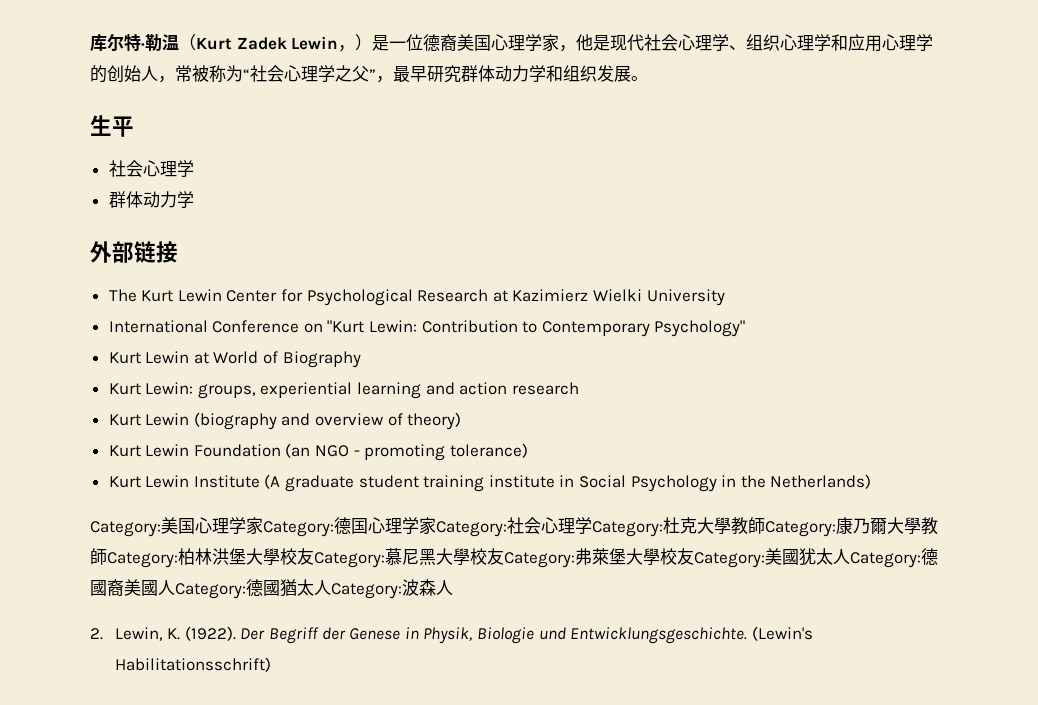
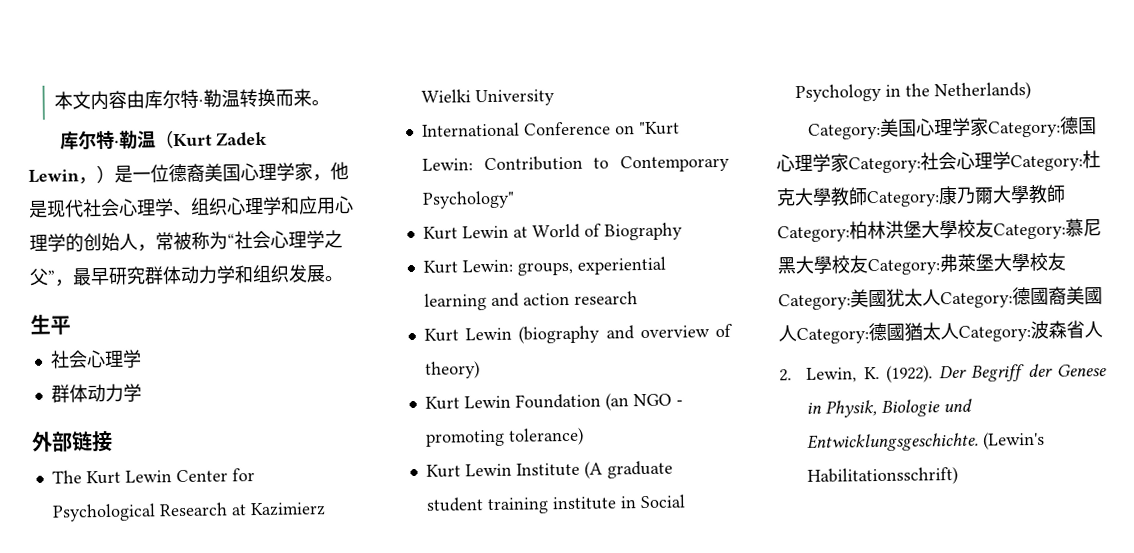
+ 本文内容由库尔特·勒温转换而来。
- Category:美国心理学家Category:德国心理学家Category:社会心理学Category:杜克大學教師Category:康乃爾大學教師Category:柏林洪堡大學校友Category:慕尼黑大學校友Category:弗萊堡大學校友Category:美國犹太人Category:德國裔美國人Category:德國猶太人Category:波森人
+ Category:美国心理学家Category:德国心理学家Category:社会心理学Category:杜克大學教師Category:康乃爾大學教師Category:柏林洪堡大學校友Category:慕尼黑大學校友Category:弗萊堡大學校友Category:美國犹太人Category:德國裔美國人Category:德國猶太人Category:波森省人

